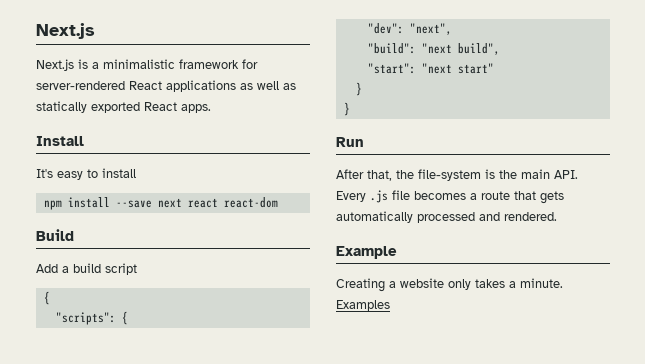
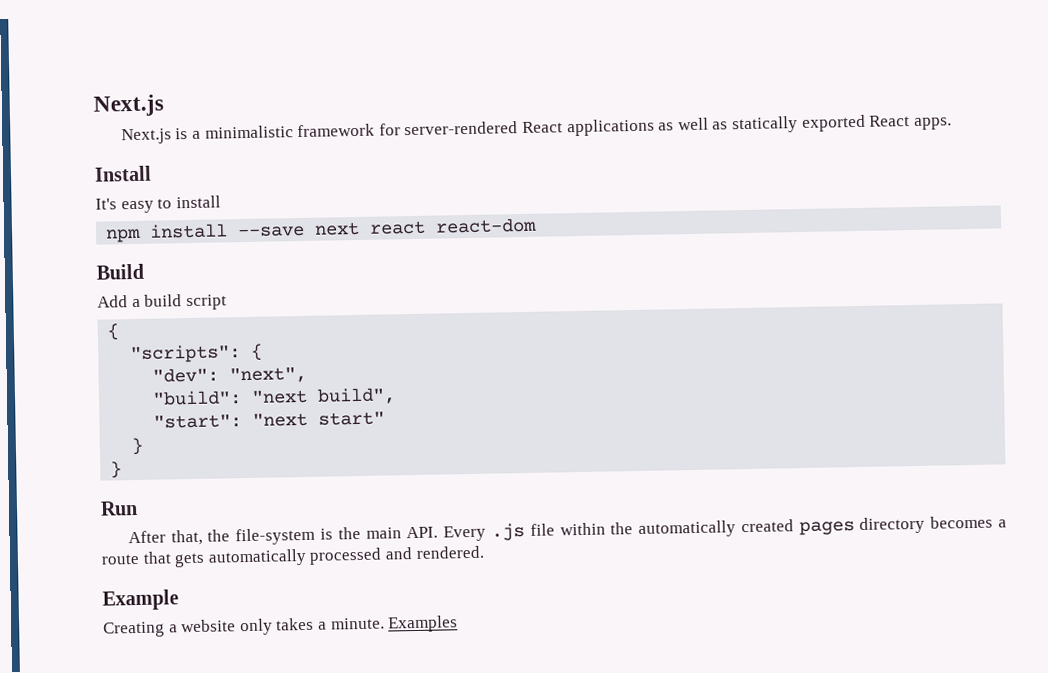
- After that, the file-system is the main API. Every .js file becomes a route that gets automatically processed and rendered.
+ After that, the file-system is the main API. Every .js file within the automatically created pages directory becomes a route that gets automatically processed and rendered.

